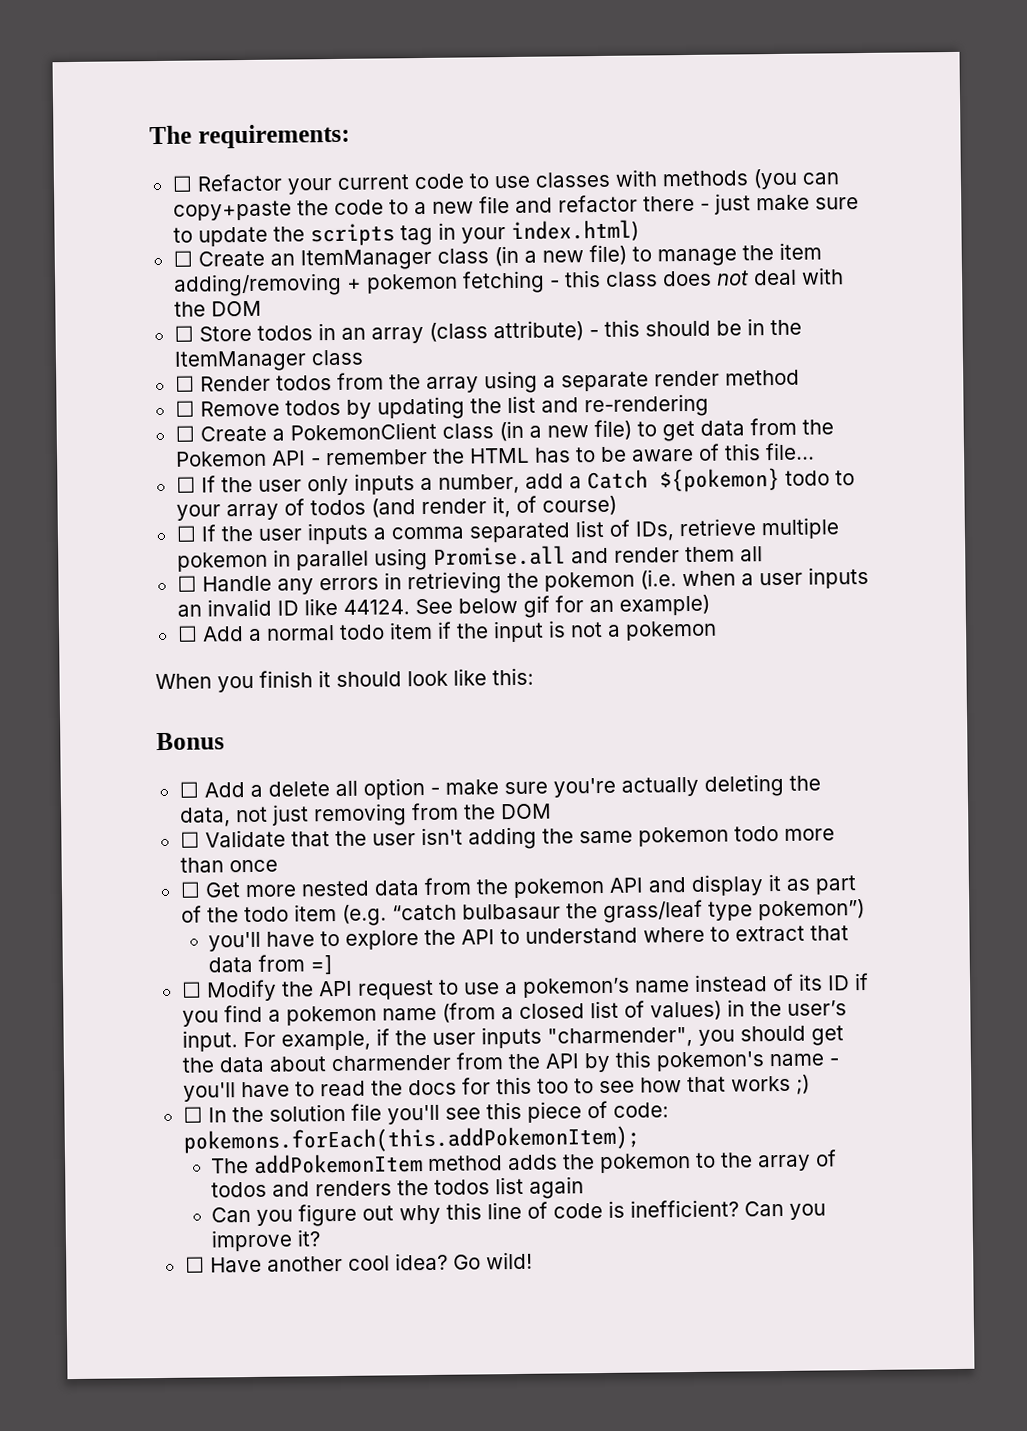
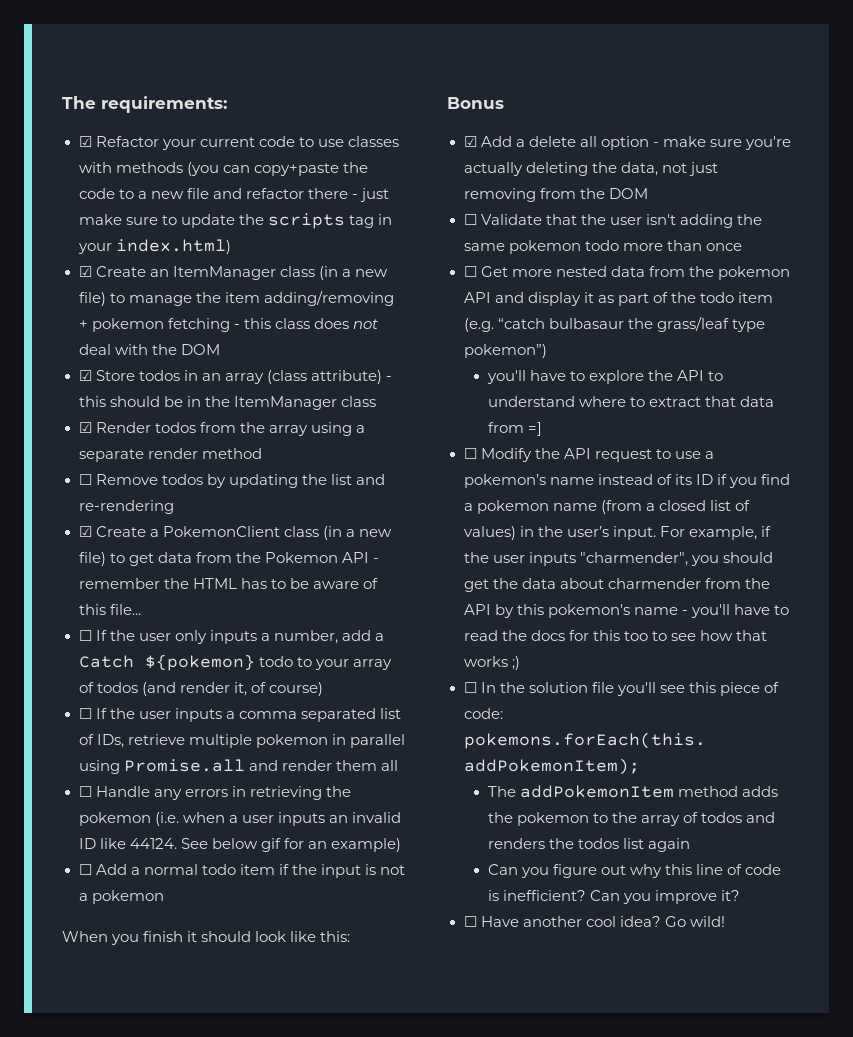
- ☐ Refactor your current code to use classes with methods (you can copy+paste the code to a new file and refactor there - just make sure to update the scripts tag in your index.html)
+ ☑ Refactor your current code to use classes with methods (you can copy+paste the code to a new file and refactor there - just make sure to update the scripts tag in your index.html)
- ☐ Create an ItemManager class (in a new file) to manage the item adding/removing + pokemon fetching - this class does not deal with the DOM
+ ☑ Create an ItemManager class (in a new file) to manage the item adding/removing + pokemon fetching - this class does not deal with the DOM
- ☐ Store todos in an array (class attribute) - this should be in the ItemManager class
+ ☑ Store todos in an array (class attribute) - this should be in the ItemManager class
- ☐ Render todos from the array using a separate render method
+ ☑ Render todos from the array using a separate render method
- ☐ Create a PokemonClient class (in a new file) to get data from the Pokemon API - remember the HTML has to be aware of this file...
+ ☑ Create a PokemonClient class (in a new file) to get data from the Pokemon API - remember the HTML has to be aware of this file...
- ☐ Add a delete all option - make sure you're actually deleting the data, not just removing from the DOM
+ ☑ Add a delete all option - make sure you're actually deleting the data, not just removing from the DOM

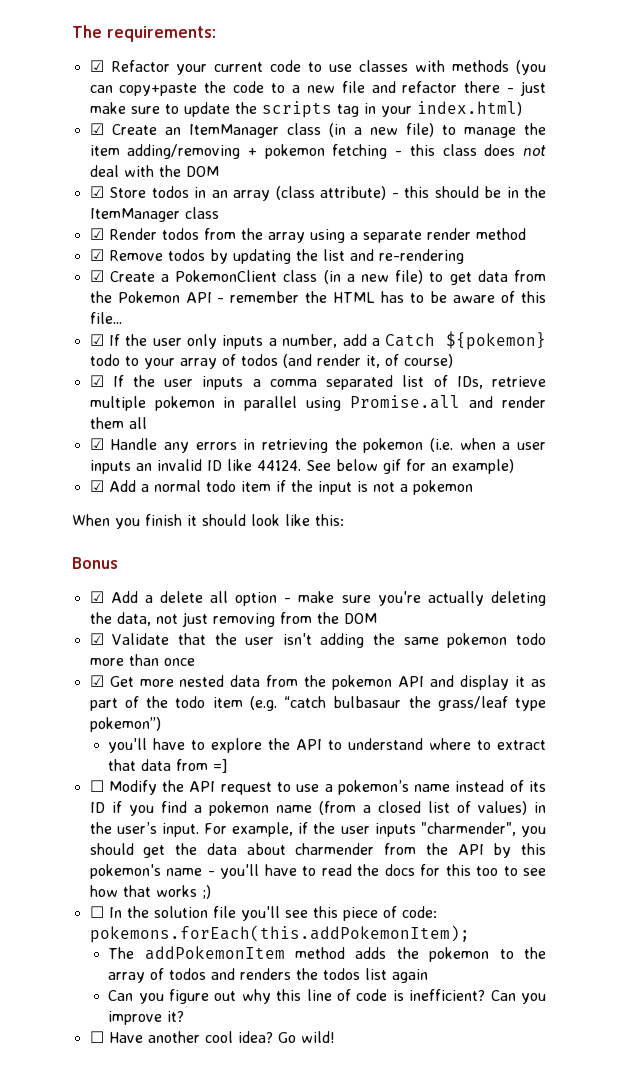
- ☐ Remove todos by updating the list and re-rendering
+ ☑ Remove todos by updating the list and re-rendering
- ☐ If the user only inputs a number, add a Catch ${pokemon} todo to your array of todos (and render it, of course)
+ ☑ If the user only inputs a number, add a Catch ${pokemon} todo to your array of todos (and render it, of course)
- ☐ If the user inputs a comma separated list of IDs, retrieve multiple pokemon in parallel using Promise.all and render them all
+ ☑ If the user inputs a comma separated list of IDs, retrieve multiple pokemon in parallel using Promise.all and render them all
- ☐ Handle any errors in retrieving the pokemon (i.e. when a user inputs an invalid ID like 44124.
+ ☑ Handle any errors in retrieving the pokemon (i.e. when a user inputs an invalid ID like 44124.
- ☐ Add a normal todo item if the input is not a pokemon
+ ☑ Add a normal todo item if the input is not a pokemon
- ☐ Validate that the user isn't adding the same pokemon todo more than once
+ ☑ Validate that the user isn't adding the same pokemon todo more than once
- ☐ Get more nested data from the pokemon API and display it as part of the todo item (e.g. “catch bulbasaur the grass/leaf type pokemon”)
+ ☑ Get more nested data from the pokemon API and display it as part of the todo item (e.g. “catch bulbasaur the grass/leaf type pokemon”)

